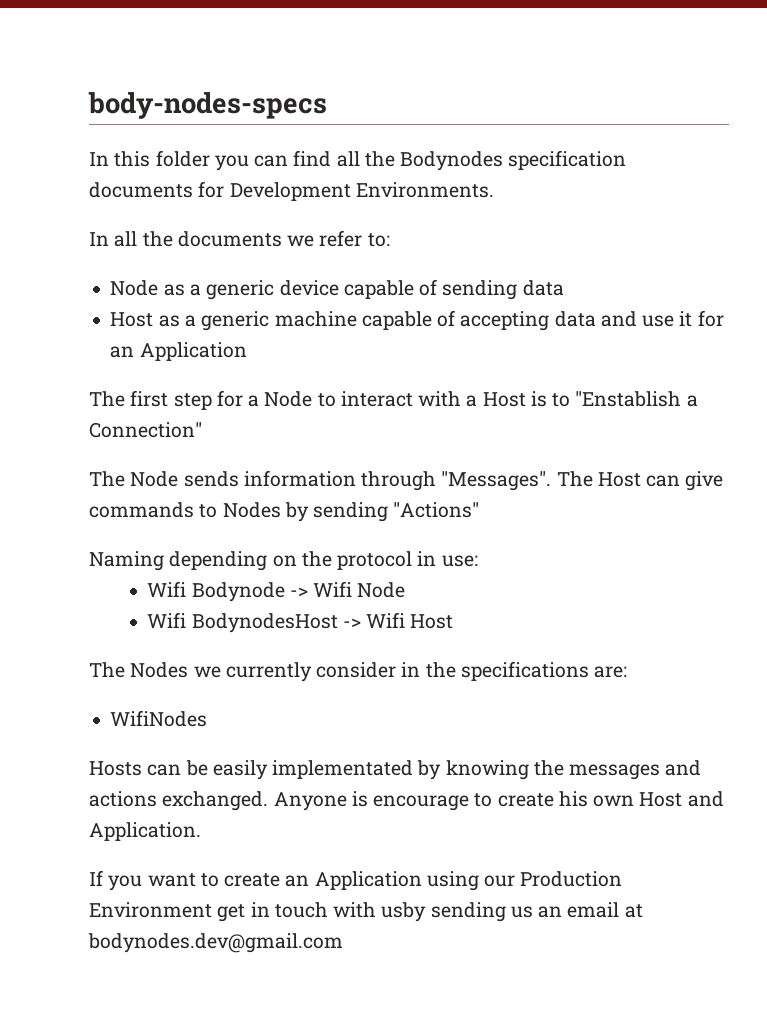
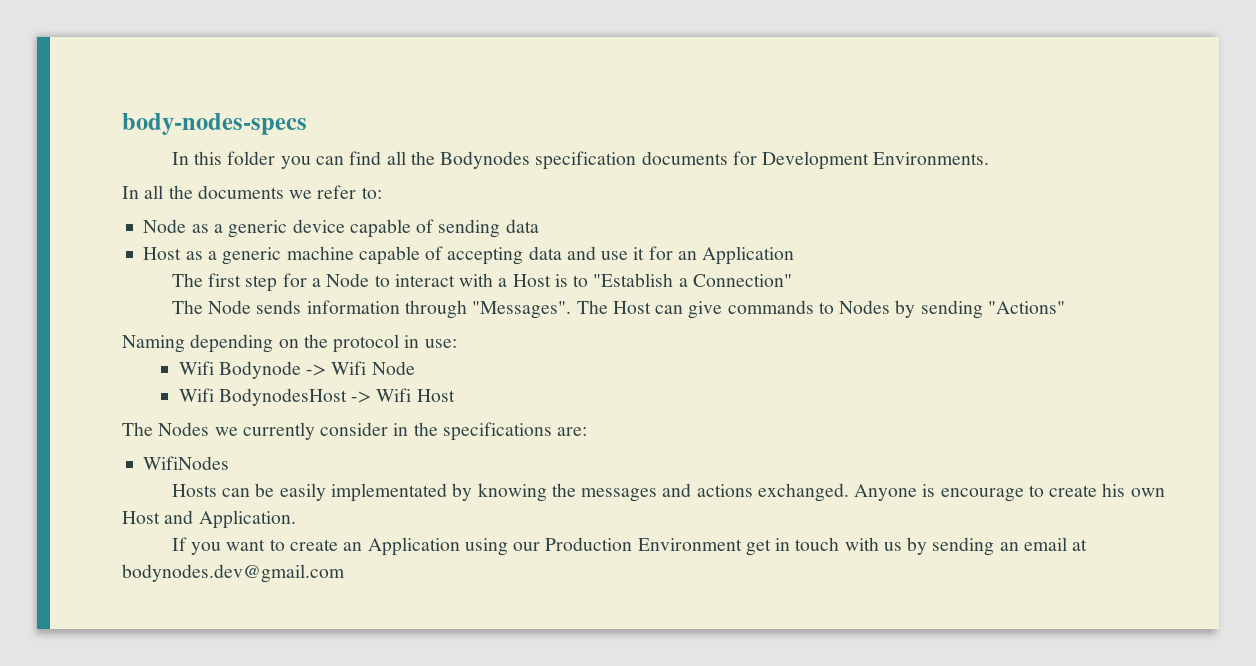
- The first step for a Node to interact with a Host is to "Enstablish a Connection"
+ The first step for a Node to interact with a Host is to "Establish a Connection"
- If you want to create an Application using our Production Environment get in touch with usby sending us an email at bodynodes.dev@gmail.com
+ If you want to create an Application using our Production Environment get in touch with us by sending an email at bodynodes.dev@gmail.com

